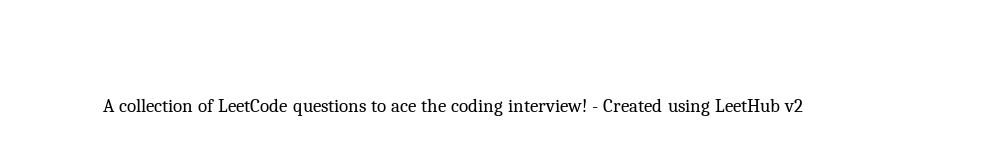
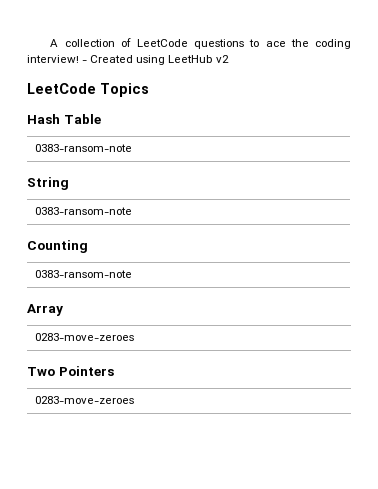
+ LeetCode Topics
+ Hash Table
+ 0383-ransom-note
+ String
+ 0383-ransom-note
+ Counting
+ 0383-ransom-note
+ Array
+ 0283-move-zeroes
+ Two Pointers
+ 0283-move-zeroes

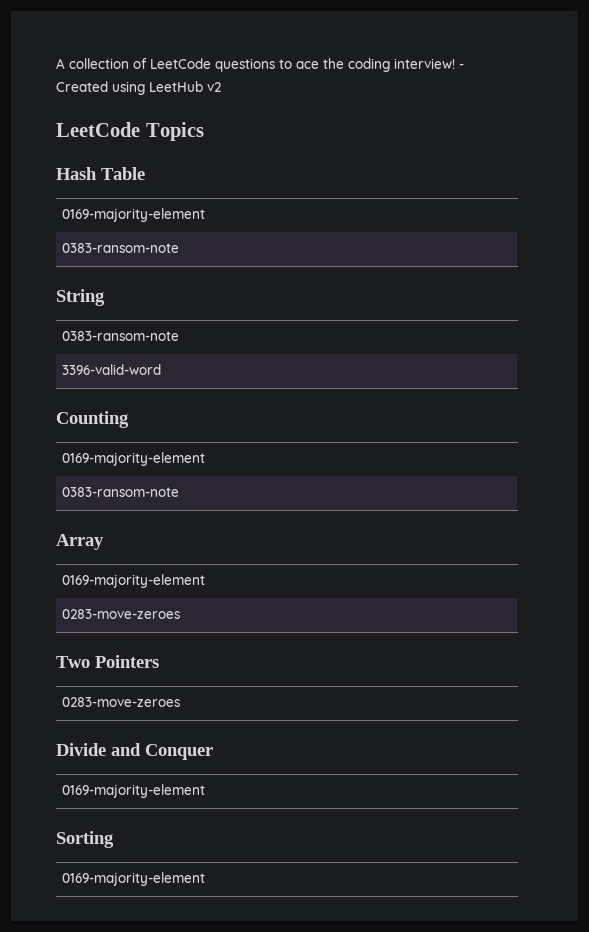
  Hash Table
+ 0169-majority-element
+ 3396-valid-word
  Counting
+ 0169-majority-element
  Array
+ 0169-majority-element
+ Divide and Conquer
+ 0169-majority-element
+ Sorting
+ 0169-majority-element

